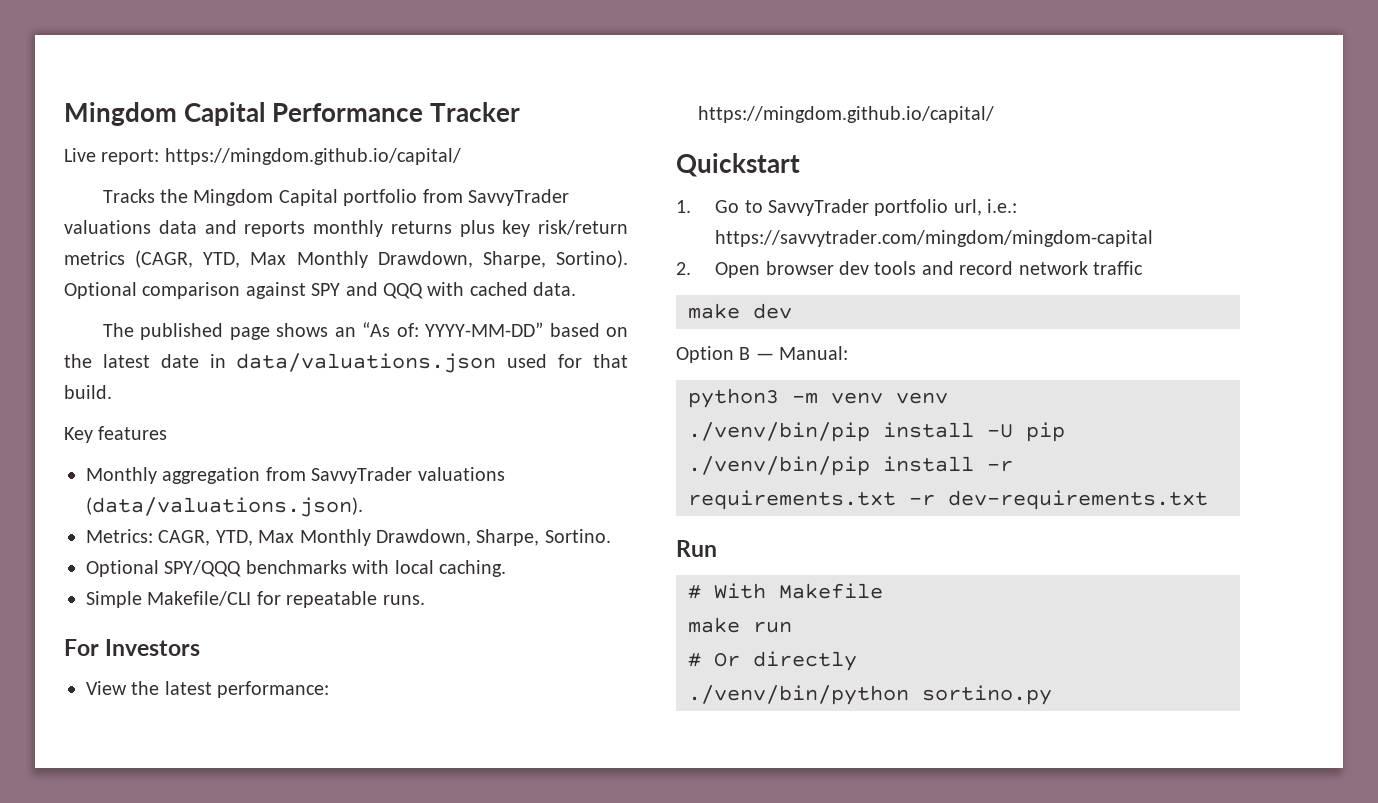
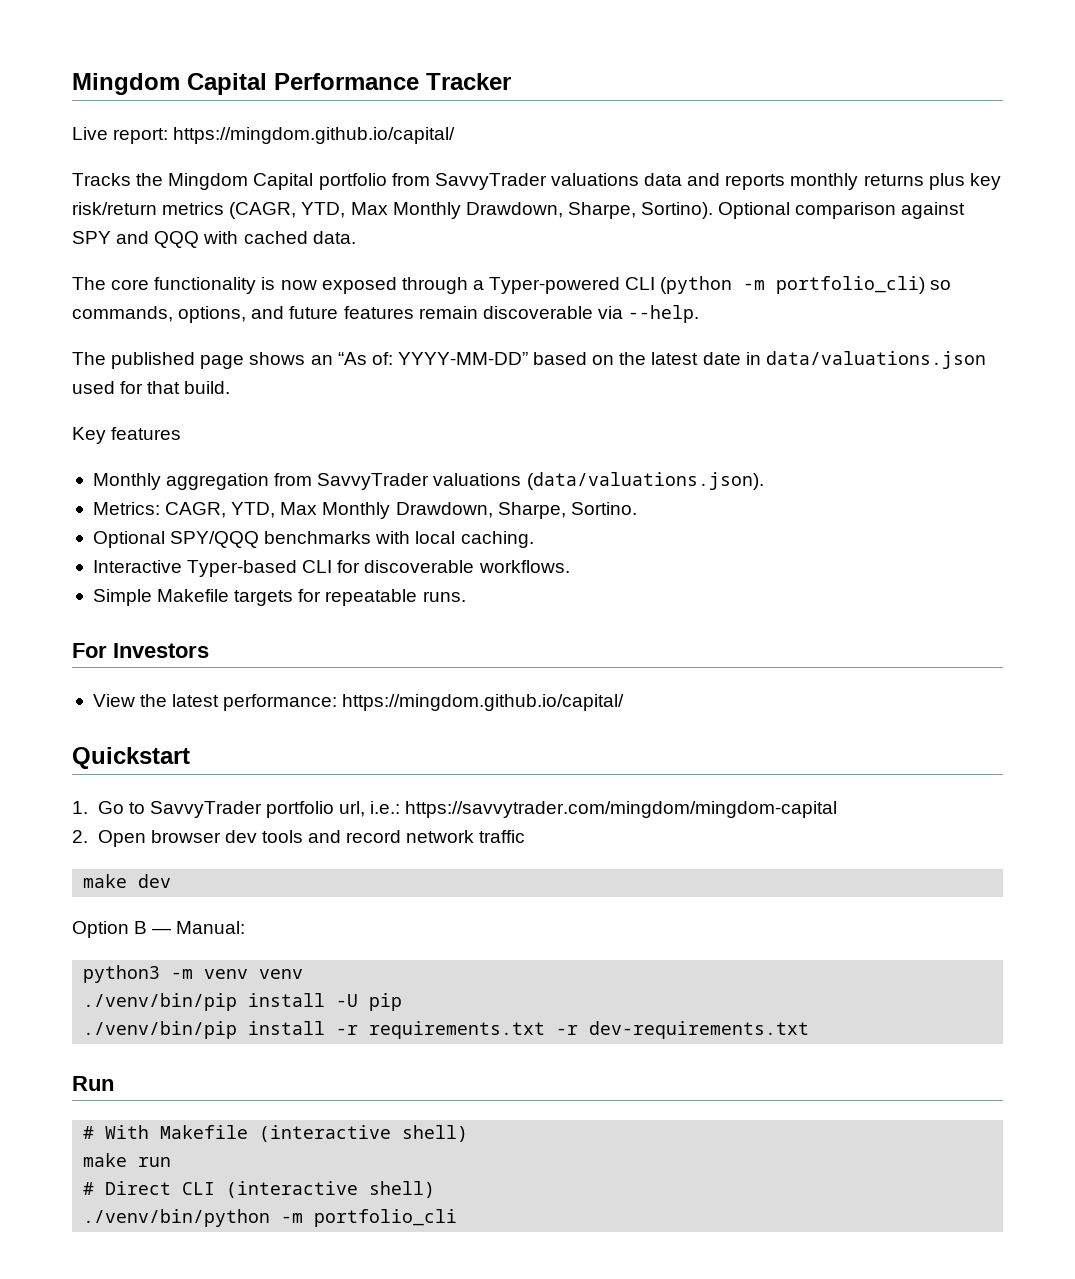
+ The core functionality is now exposed through a Typer-powered CLI (python -m portfolio_cli) so commands, options, and future features remain discoverable via --help.
+ Interactive Typer-based CLI for discoverable workflows.
- Simple Makefile/CLI for repeatable runs.
+ Simple Makefile targets for repeatable runs.
- # With Makefile
+ # With Makefile (interactive shell)
- # Or directly
+ # Direct CLI (interactive shell)
- ./venv/bin/python sortino.py
+ ./venv/bin/python -m portfolio_cli

